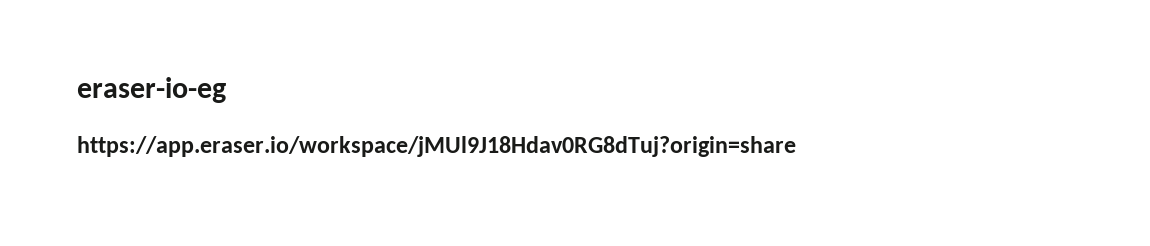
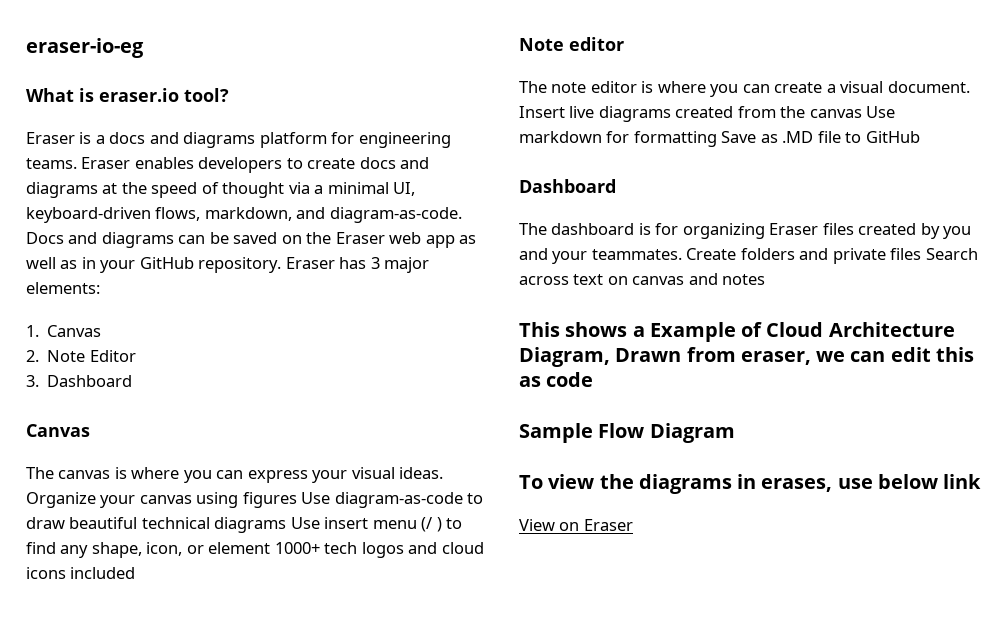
- https://app.eraser.io/workspace/jMUl9J18Hdav0RG8dTuj?origin=share
+ What is eraser.io tool?
+ Eraser is a docs and diagrams platform for engineering teams. Eraser enables developers to create docs and diagrams at the speed of thought via a minimal UI, keyboard-driven flows, markdown, and diagram-as-code. Docs and diagrams can be saved on the Eraser web app as well as in your GitHub repository. Eraser has 3 major elements:
+ 1. Canvas
+ 2. Note Editor
+ 3. Dashboard
+ Canvas
+ The canvas is where you can express your visual ideas. Organize your canvas using figures Use diagram-as-code to draw beautiful technical diagrams Use insert menu (/ ) to find any shape, icon, or element 1000+ tech logos and cloud icons included
+ Note editor
+ The note editor is where you can create a visual document. Insert live diagrams created from the canvas Use markdown for formatting Save as .MD file to GitHub
+ Dashboard
+ The dashboard is for organizing Eraser files created by you and your teammates. Create folders and private files Search across text on canvas and notes
+ This shows a Example of Cloud Architecture Diagram, Drawn from eraser, we can edit this as code
+ Sample Flow Diagram
+ To view the diagrams in erases, use below link
+ View on Eraser

